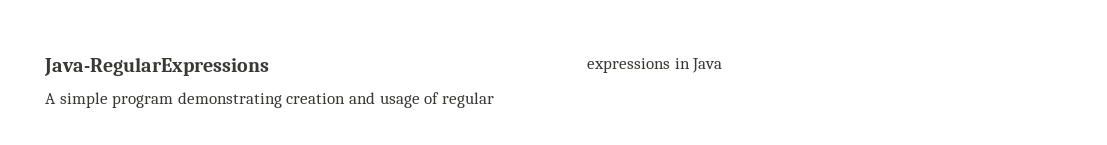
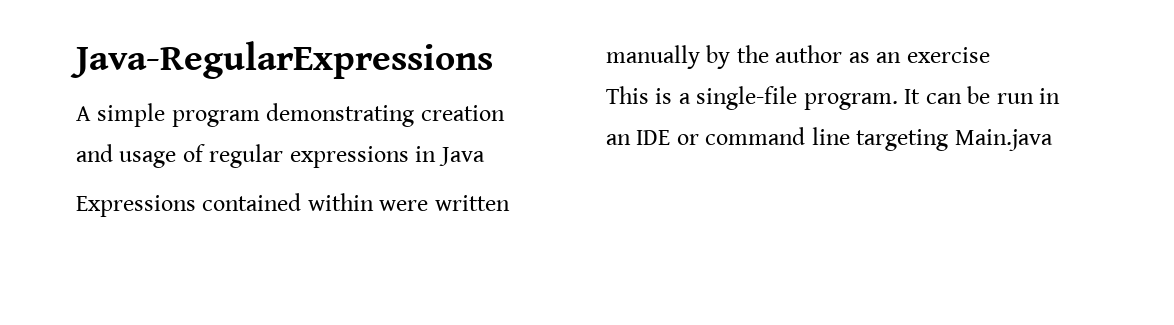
+ Expressions contained within were written manually by the author as an exercise
+ This is a single-file program. It can be run in an IDE or command line targeting Main.java

